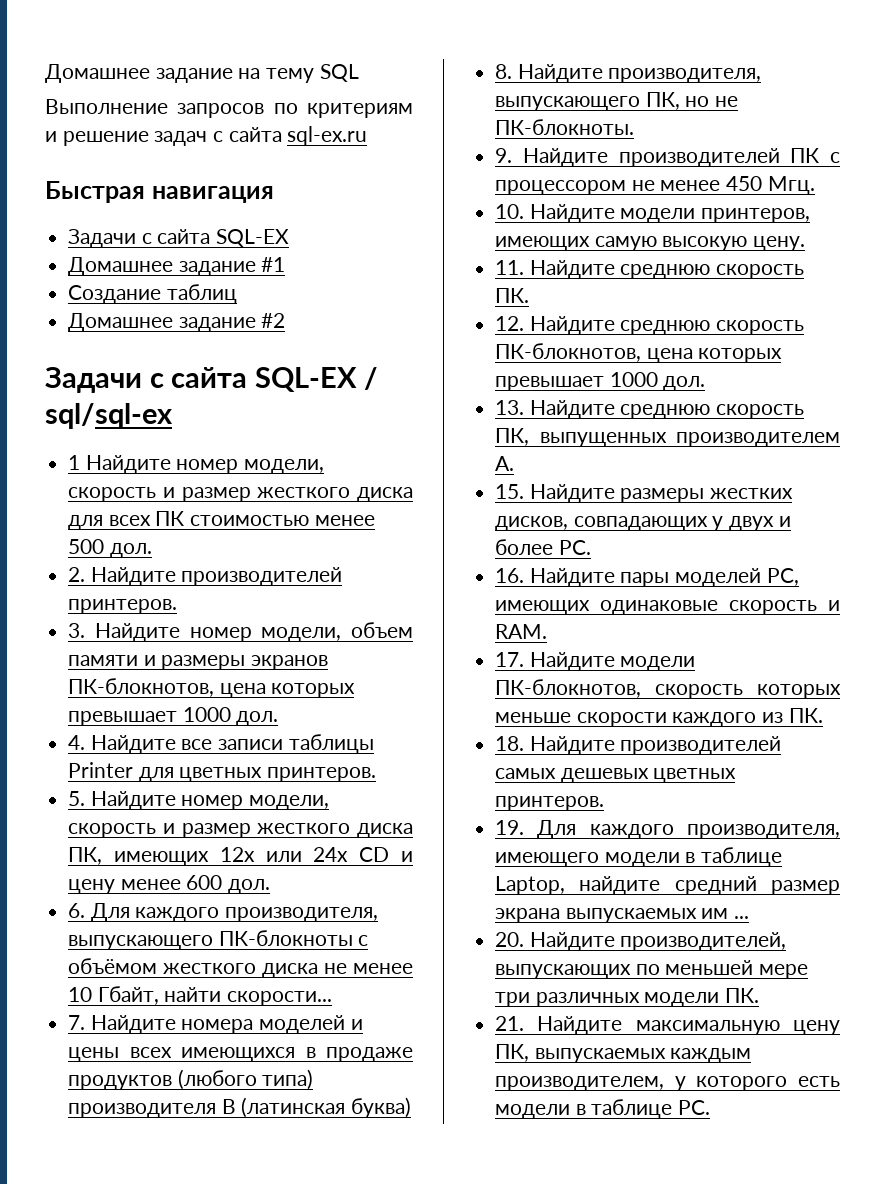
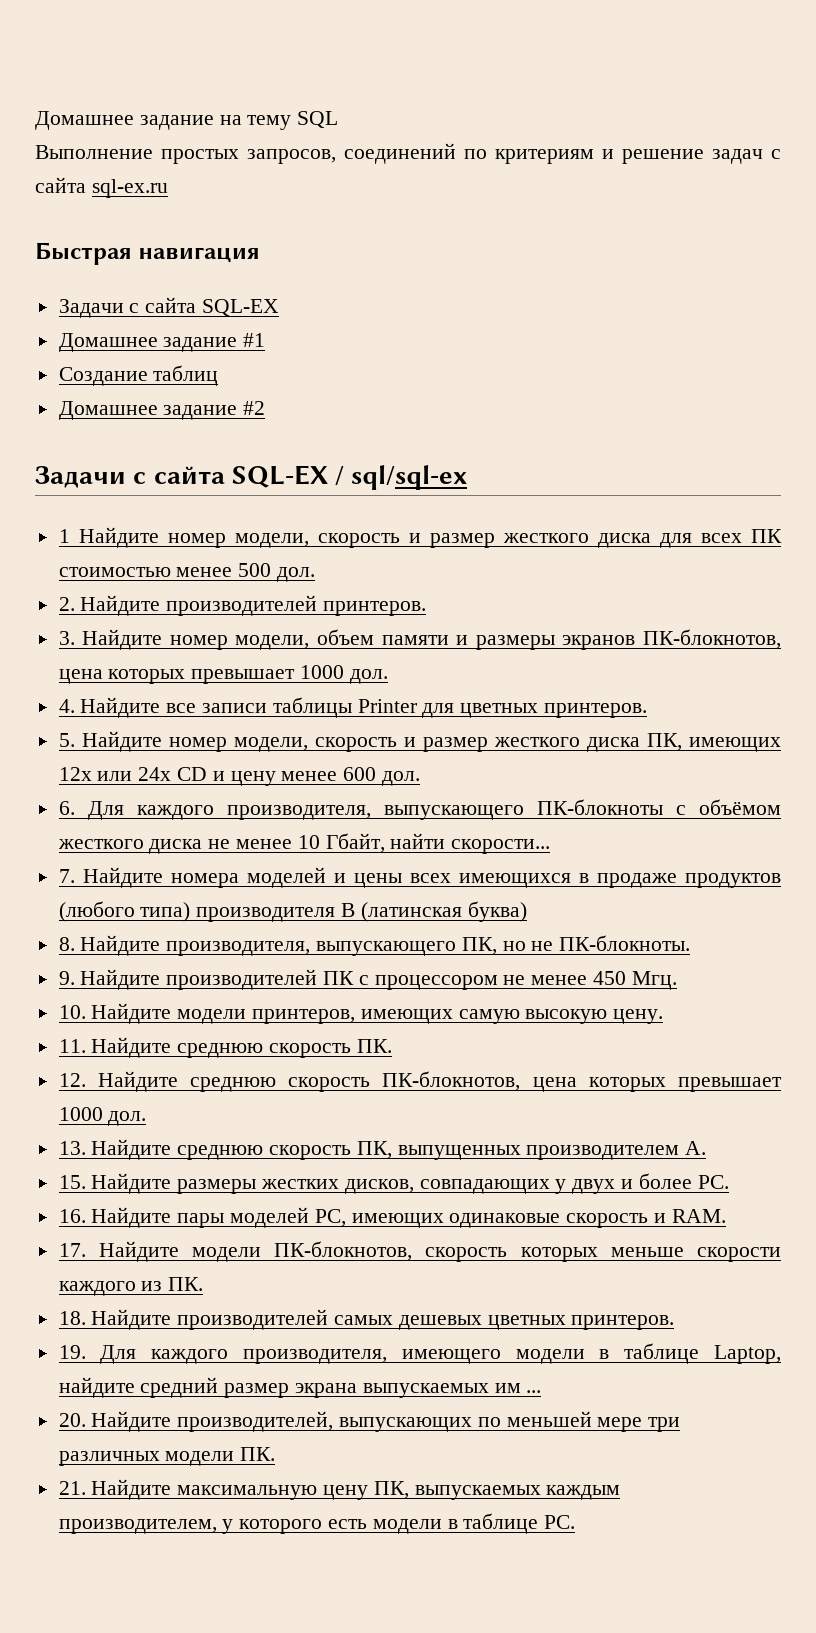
- Выполнение запросов по критериям и решение задач с сайта sql-ex.ru
+ Выполнение простых запросов, соединений по критериям и решение задач с сайта sql-ex.ru

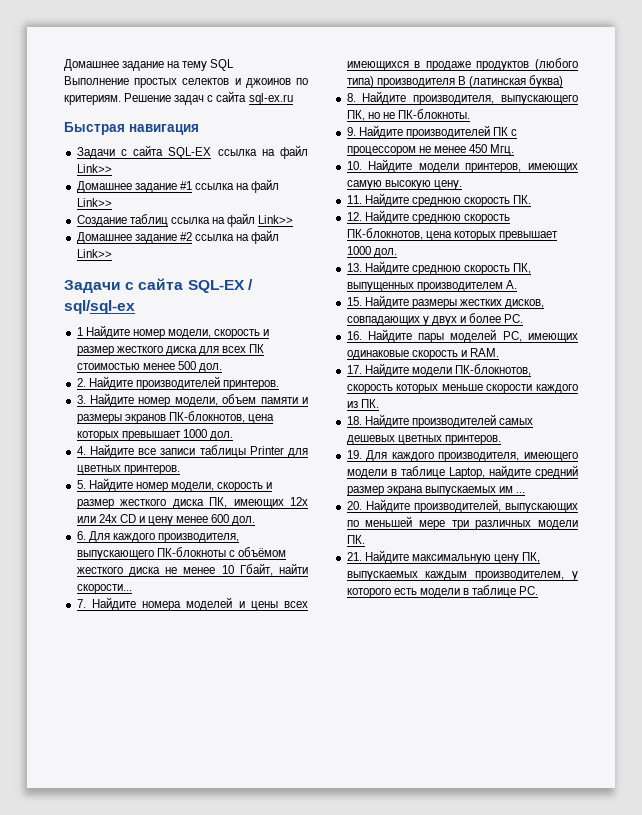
- Выполнение простых запросов, соединений по критериям и решение задач с сайта sql-ex.ru
+ Выполнение простых селектов и джоинов по критериям. Решение задач с сайта sql-ex.ru
  Быстрая навигация
- Задачи с сайта SQL-EX
+ Задачи с сайта SQL-EX ссылка на файл Link>>
- Домашнее задание #1
- Создание таблиц
+ Домашнее задание #1 ссылка на файл Link>>
+ Создание таблиц ссылка на файл Link>>
- Домашнее задание #2
+ Домашнее задание #2 ссылка на файл Link>>

